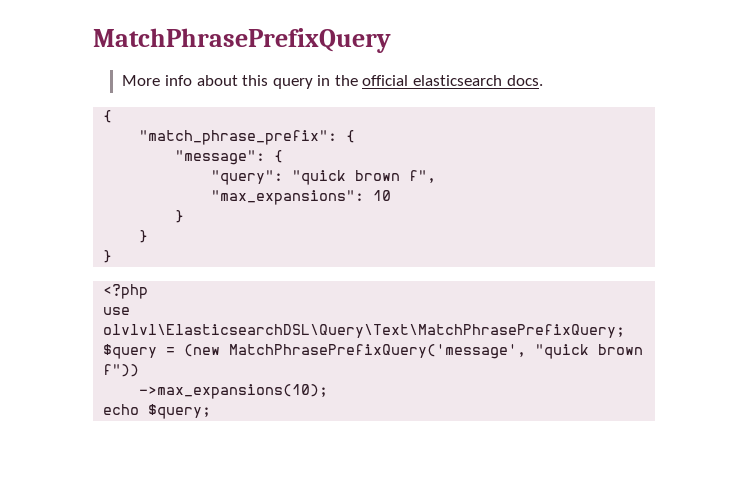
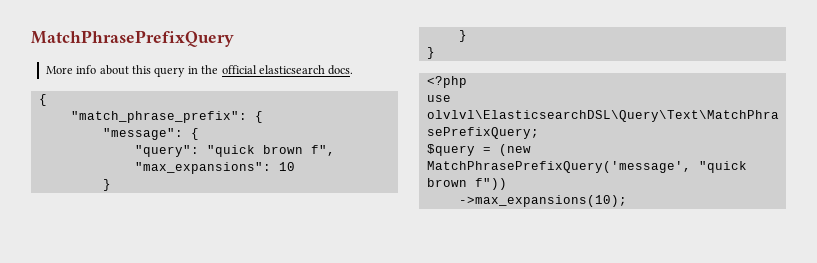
- echo $query;

